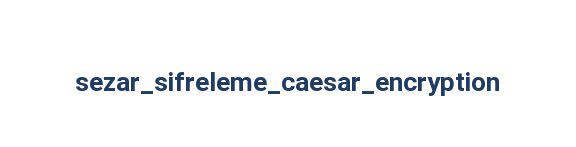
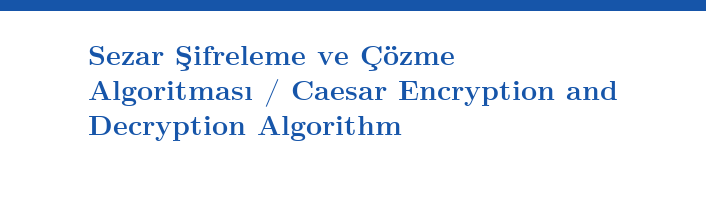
- sezar_sifreleme_caesar_encryption
+ Sezar Şifreleme ve Çözme Algoritması / Caesar Encryption and Decryption Algorithm

